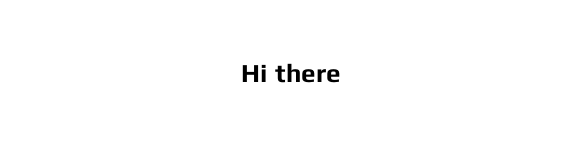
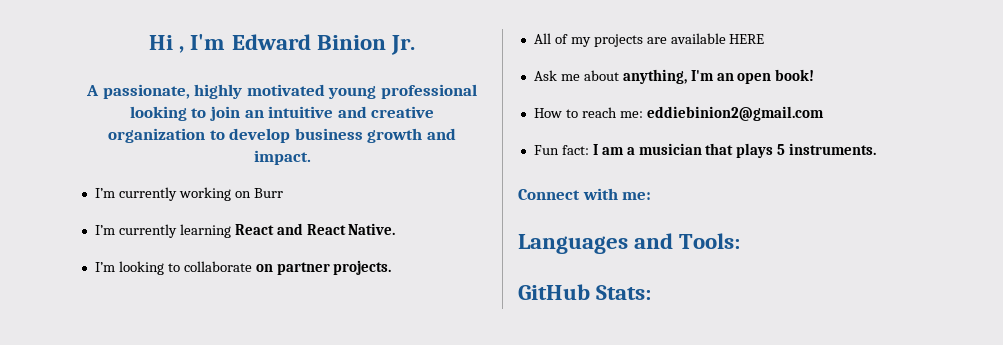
- Hi there
+ Hi , I'm Edward Binion Jr.
+ A passionate, highly motivated young professional looking to join an intuitive and creative organization to develop business growth and impact.
+ I’m currently working on Burr
+ I’m currently learning React and React Native.
+ I’m looking to collaborate on partner projects.
+ All of my projects are available HERE
+ Ask me about anything, I'm an open book!
+ How to reach me: eddiebinion2@gmail.com
+ Fun fact: I am a musician that plays 5 instruments.
+ Connect with me:
+ Languages and Tools:
+ GitHub Stats:

